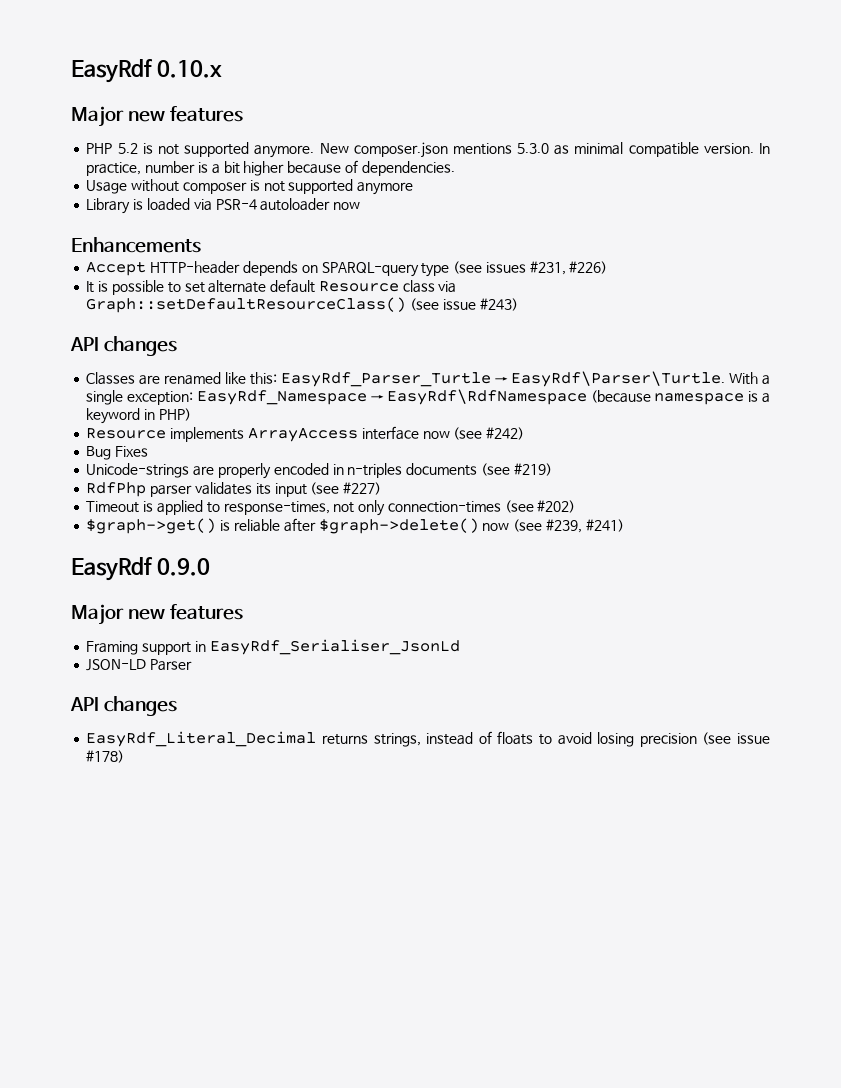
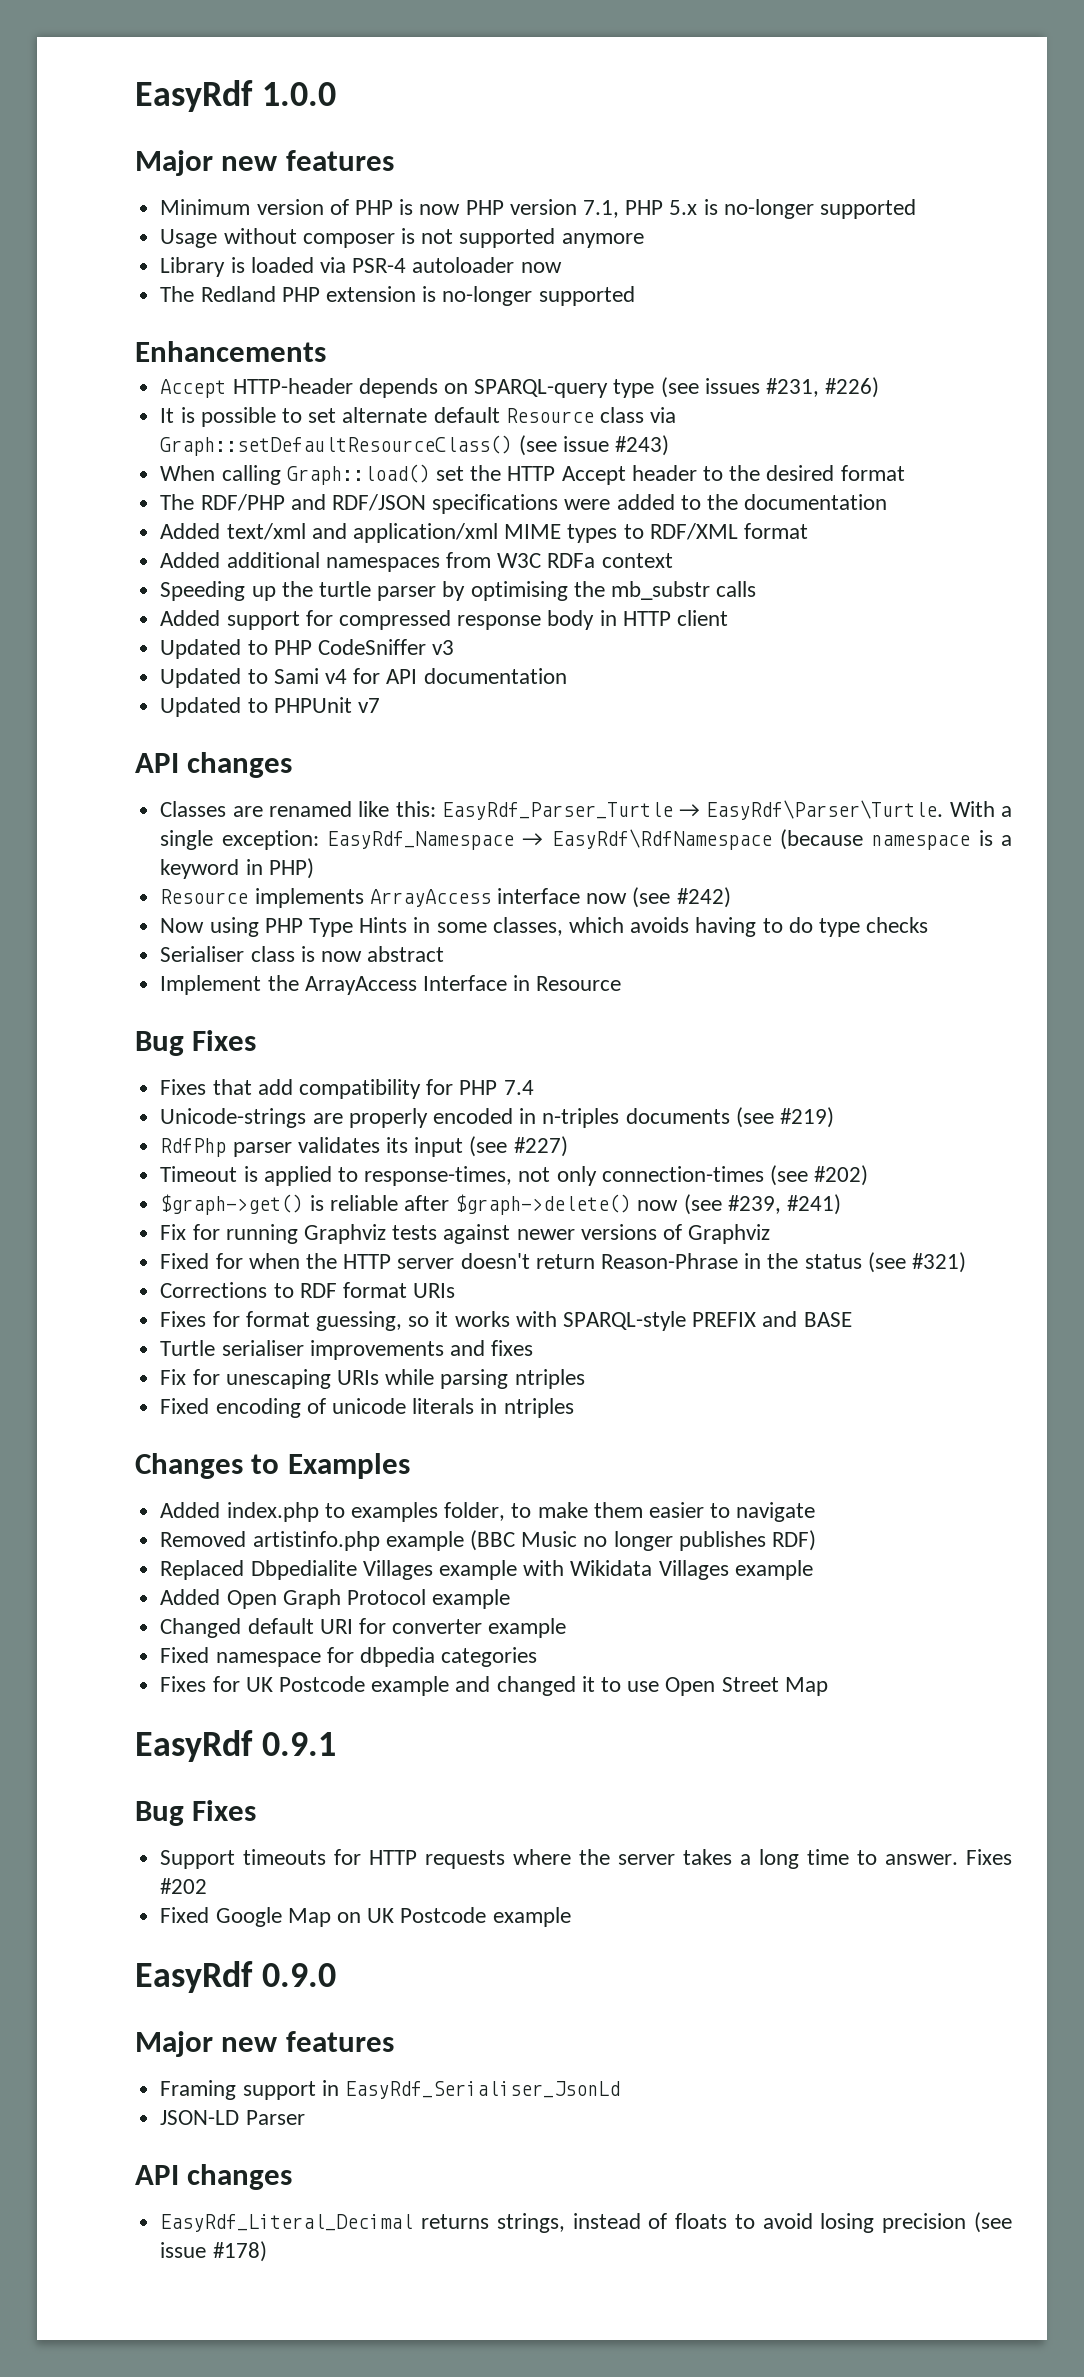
- EasyRdf 0.10.x
+ EasyRdf 1.0.0
  Major new features
- PHP 5.2 is not supported anymore. New composer.json mentions 5.3.0 as minimal compatible version. In practice, number is a bit higher because of dependencies.
+ Minimum version of PHP is now PHP version 7.1, PHP 5.x is no-longer supported
+ The Redland PHP extension is no-longer supported
+ When calling Graph::load() set the HTTP Accept header to the desired format
+ The RDF/PHP and RDF/JSON specifications were added to the documentation
+ Added text/xml and application/xml MIME types to RDF/XML format
+ Added additional namespaces from W3C RDFa context
+ Speeding up the turtle parser by optimising the mb_substr calls
+ Added support for compressed response body in HTTP client
+ Updated to PHP CodeSniffer v3
+ Updated to Sami v4 for API documentation
+ Updated to PHPUnit v7
+ Now using PHP Type Hints in some classes, which avoids having to do type checks
+ Serialiser class is now abstract
+ Implement the ArrayAccess Interface in Resource
  Bug Fixes
+ Fixes that add compatibility for PHP 7.4
+ Fix for running Graphviz tests against newer versions of Graphviz
+ Fixed for when the HTTP server doesn't return Reason-Phrase in the status (see #321)
+ Corrections to RDF format URIs
+ Fixes for format guessing, so it works with SPARQL-style PREFIX and BASE
+ Turtle serialiser improvements and fixes
+ Fix for unescaping URIs while parsing ntriples
+ Fixed encoding of unicode literals in ntriples
+ Changes to Examples
+ Added index.php to examples folder, to make them easier to navigate
+ Removed artistinfo.php example (BBC Music no longer publishes RDF)
+ Replaced Dbpedialite Villages example with Wikidata Villages example
+ Added Open Graph Protocol example
+ Changed default URI for converter example
+ Fixed namespace for dbpedia categories
+ Fixes for UK Postcode example and changed it to use Open Street Map
+ EasyRdf 0.9.1
+ Bug Fixes
+ Support timeouts for HTTP requests where the server takes a long time to answer. Fixes #202
+ Fixed Google Map on UK Postcode example

